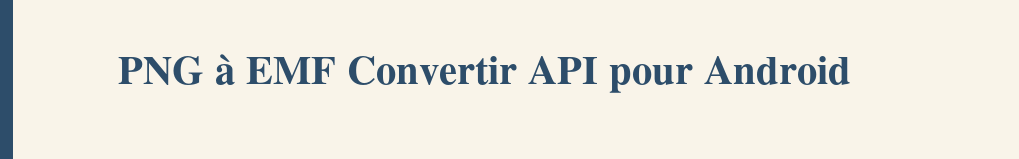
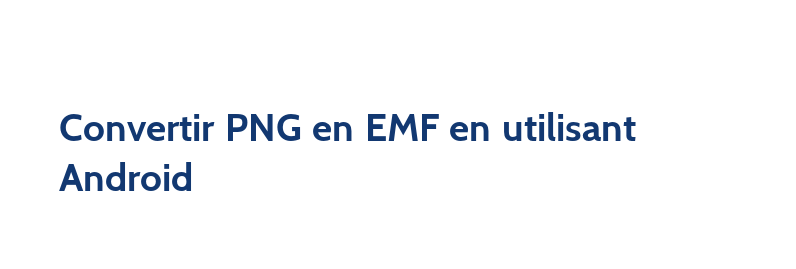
- PNG à EMF Convertir API pour Android
+ Convertir PNG en EMF en utilisant Android

